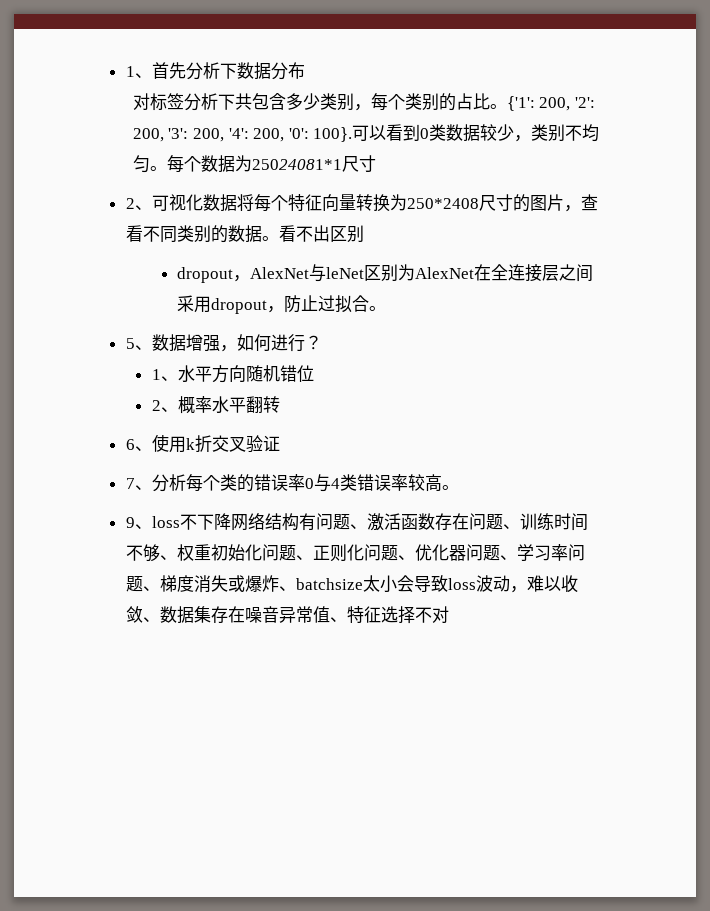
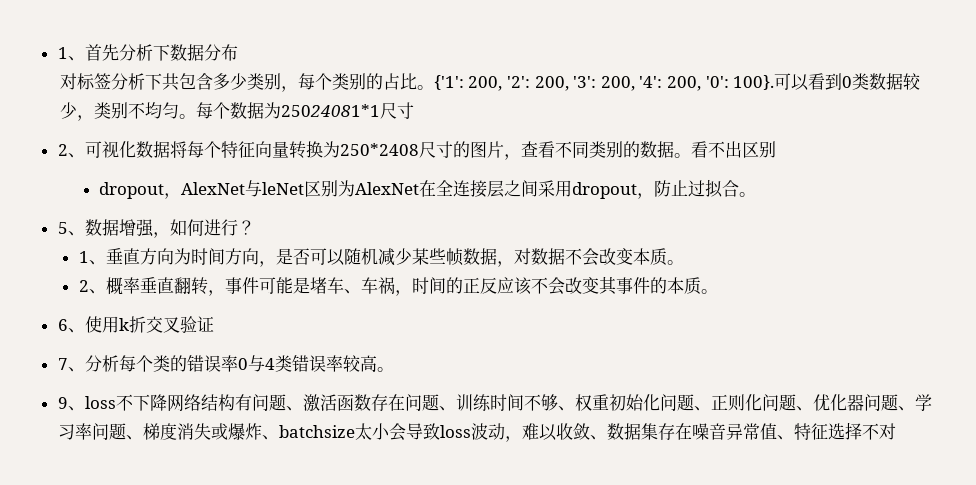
- 1、水平方向随机错位
+ 1、垂直方向为时间方向，是否可以随机减少某些帧数据，对数据不会改变本质。
- 2、概率水平翻转
+ 2、概率垂直翻转，事件可能是堵车、车祸，时间的正反应该不会改变其事件的本质。

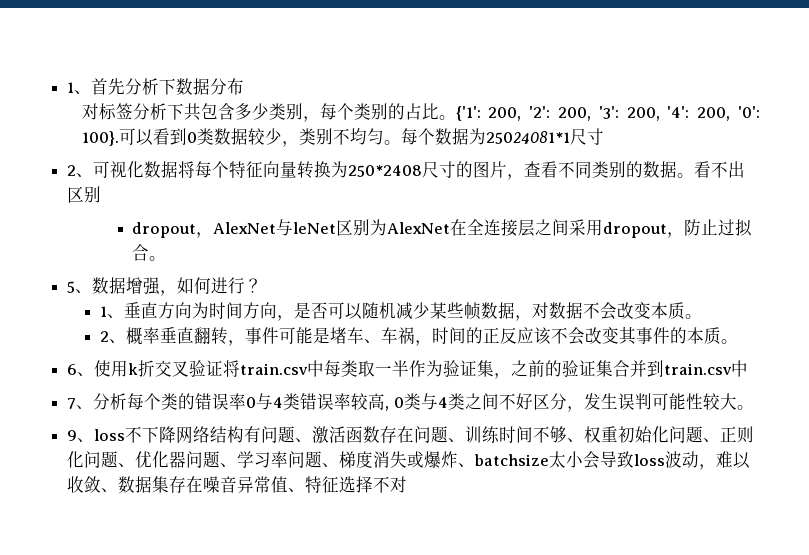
- 6、使用k折交叉验证
+ 6、使用k折交叉验证将train.csv中每类取一半作为验证集，之前的验证集合并到train.csv中
- 7、分析每个类的错误率0与4类错误率较高。
+ 7、分析每个类的错误率0与4类错误率较高, 0类与4类之间不好区分，发生误判可能性较大。

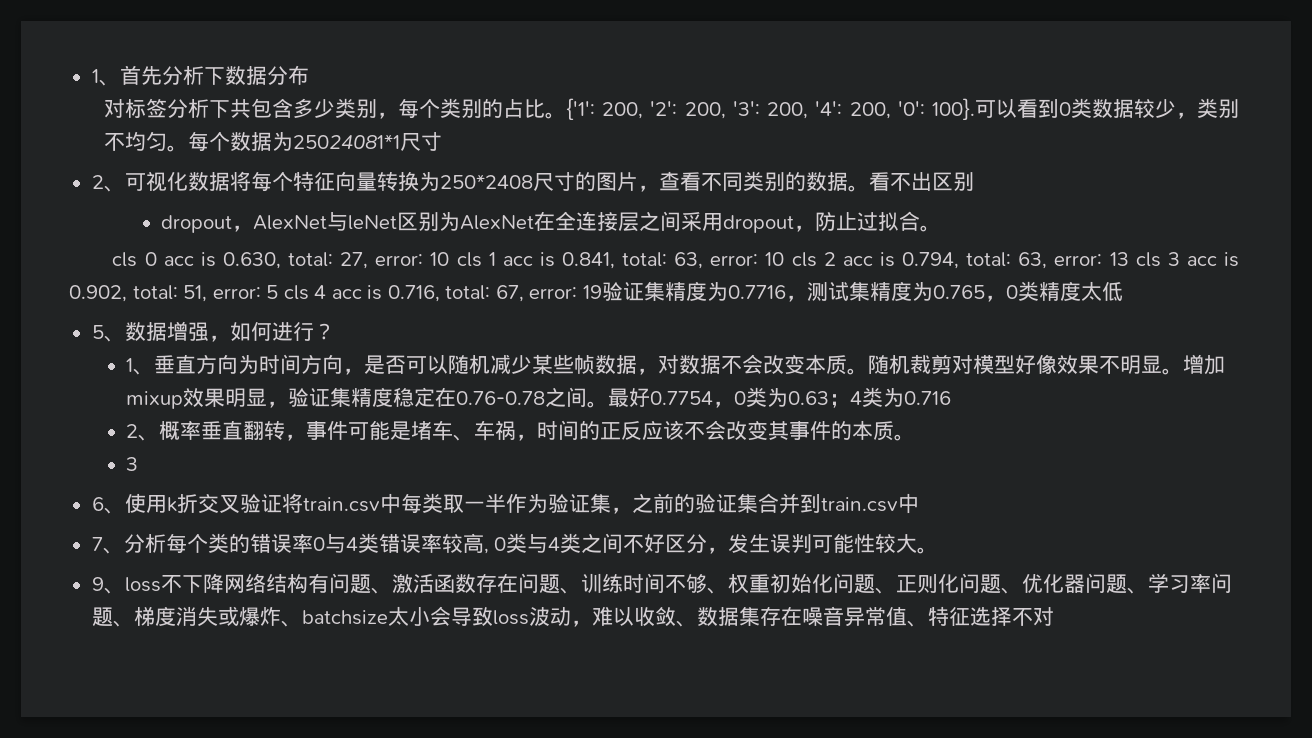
+ cls 0 acc is 0.630, total: 27, error: 10 cls 1 acc is 0.841, total: 63, error: 10 cls 2 acc is 0.794, total: 63, error: 13 cls 3 acc is 0.902, total: 51, error: 5 cls 4 acc is 0.716, total: 67, error: 19验证集精度为0.7716，测试集精度为0.765，0类精度太低
+ 随机裁剪对模型好像效果不明显。增加mixup效果明显，验证集精度稳定在0.76-0.78之间。最好0.7754，0类为0.63；4类为0.716
  2、概率垂直翻转，事件可能是堵车、车祸，时间的正反应该不会改变其事件的本质。
+ 3

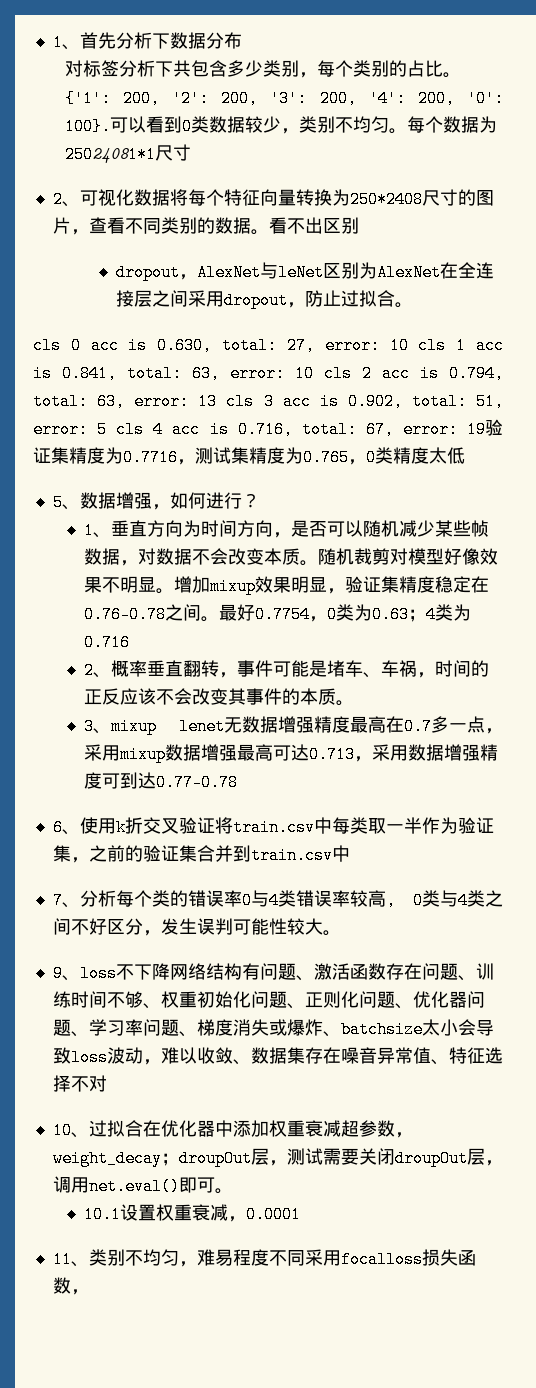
  2、概率垂直翻转，事件可能是堵车、车祸，时间的正反应该不会改变其事件的本质。
- 3
+ 3、mixup lenet无数据增强精度最高在0.7多一点，采用mixup数据增强最高可达0.713，采用数据增强精度可到达0.77-0.78
+ 10、过拟合在优化器中添加权重衰减超参数，weight_decay；droupOut层，测试需要关闭droupOut层，调用net.eval()即可。
+ 10.1设置权重衰减，0.0001
+ 11、类别不均匀，难易程度不同采用focalloss损失函数，

